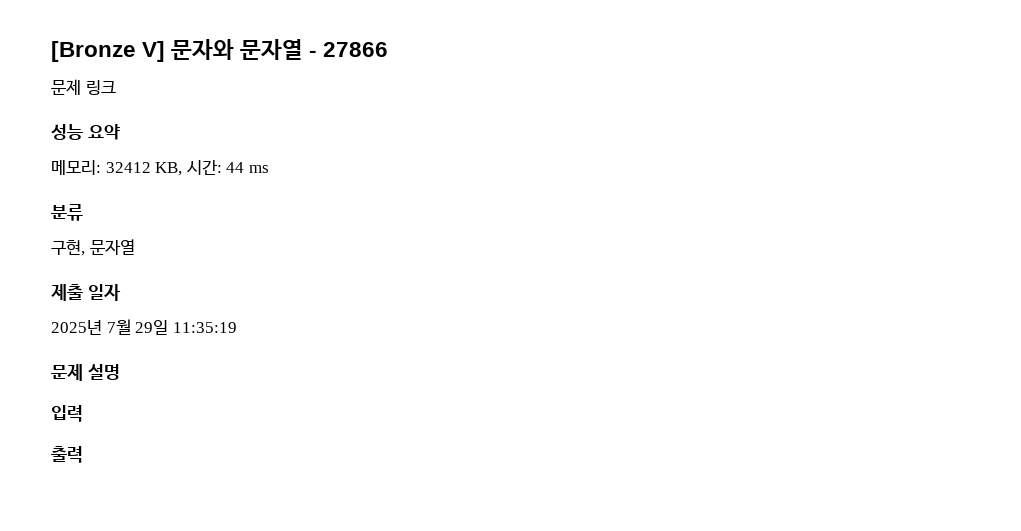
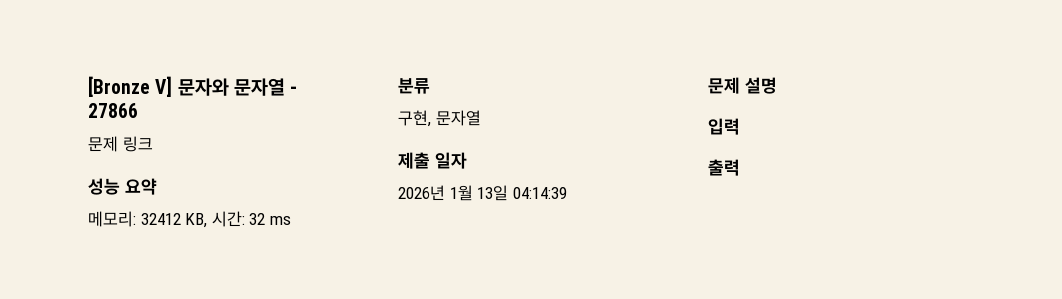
- 메모리: 32412 KB, 시간: 44 ms
+ 메모리: 32412 KB, 시간: 32 ms
- 2025년 7월 29일 11:35:19
+ 2026년 1월 13일 04:14:39

